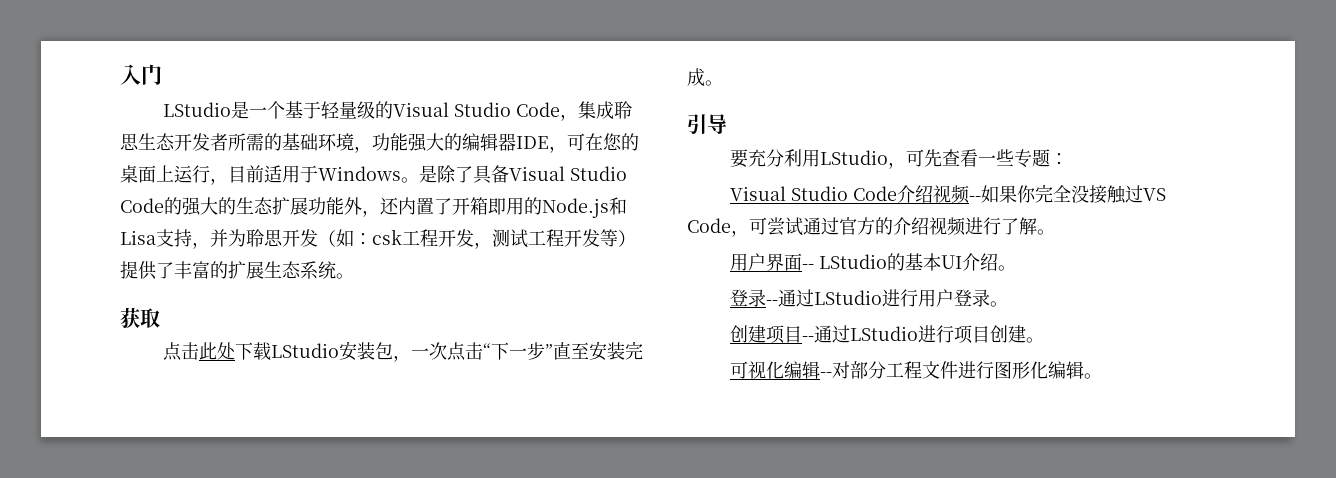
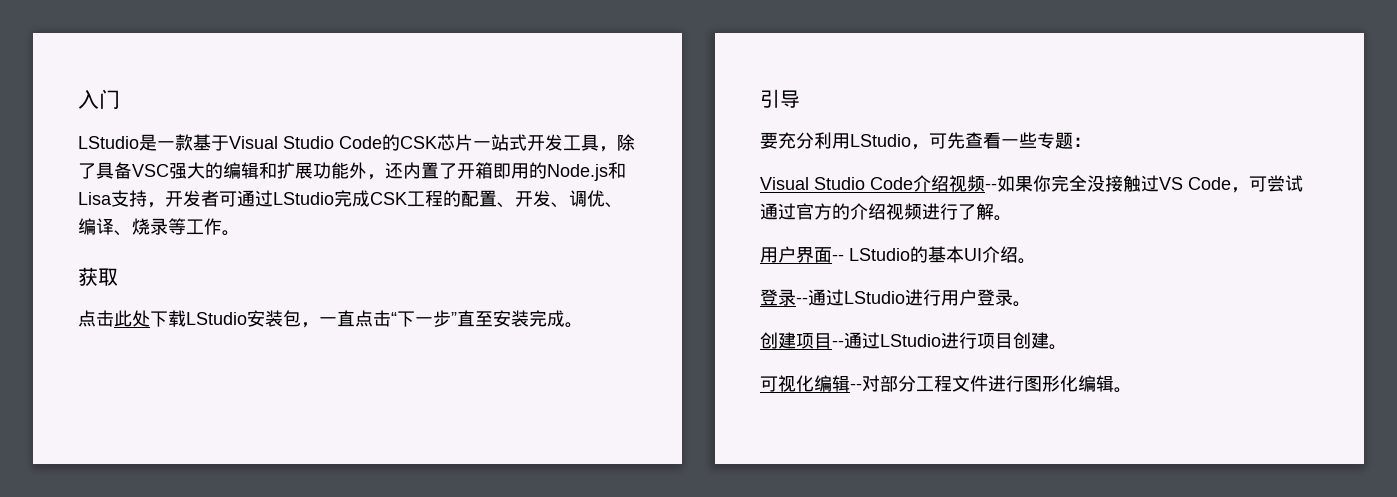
- LStudio是一个基于轻量级的Visual Studio Code，集成聆思生态开发者所需的基础环境，功能强大的编辑器IDE，可在您的桌面上运行，目前适用于Windows。是除了具备Visual Studio Code的强大的生态扩展功能外，还内置了开箱即用的Node.js和Lisa支持，并为聆思开发（如：csk工程开发，测试工程开发等）提供了丰富的扩展生态系统。
+ LStudio是一款基于Visual Studio Code的CSK芯片一站式开发工具，除了具备VSC强大的编辑和扩展功能外，还内置了开箱即用的Node.js和Lisa支持，开发者可通过LStudio完成CSK工程的配置、开发、调优、编译、烧录等工作。
- 点击此处下载LStudio安装包，一次点击“下一步”直至安装完成。
+ 点击此处下载LStudio安装包，一直点击“下一步”直至安装完成。

